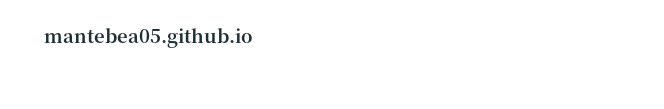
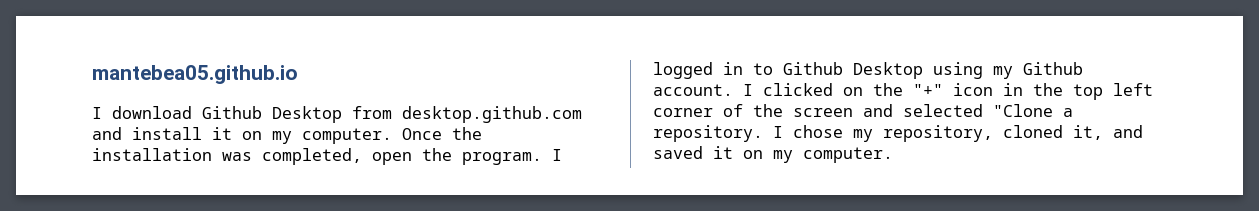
+ I download Github Desktop from desktop.github.com and install it on my computer. Once the installation was completed, open the program. I logged in to Github Desktop using my Github account. I clicked on the "+" icon in the top left corner of the screen and selected "Clone a repository. I chose my repository, cloned it, and saved it on my computer.

